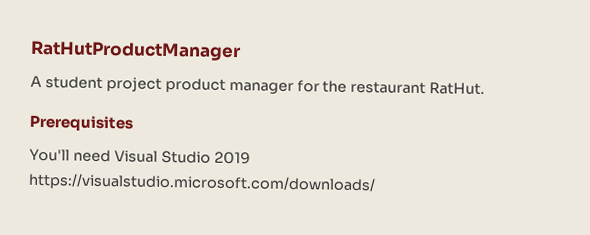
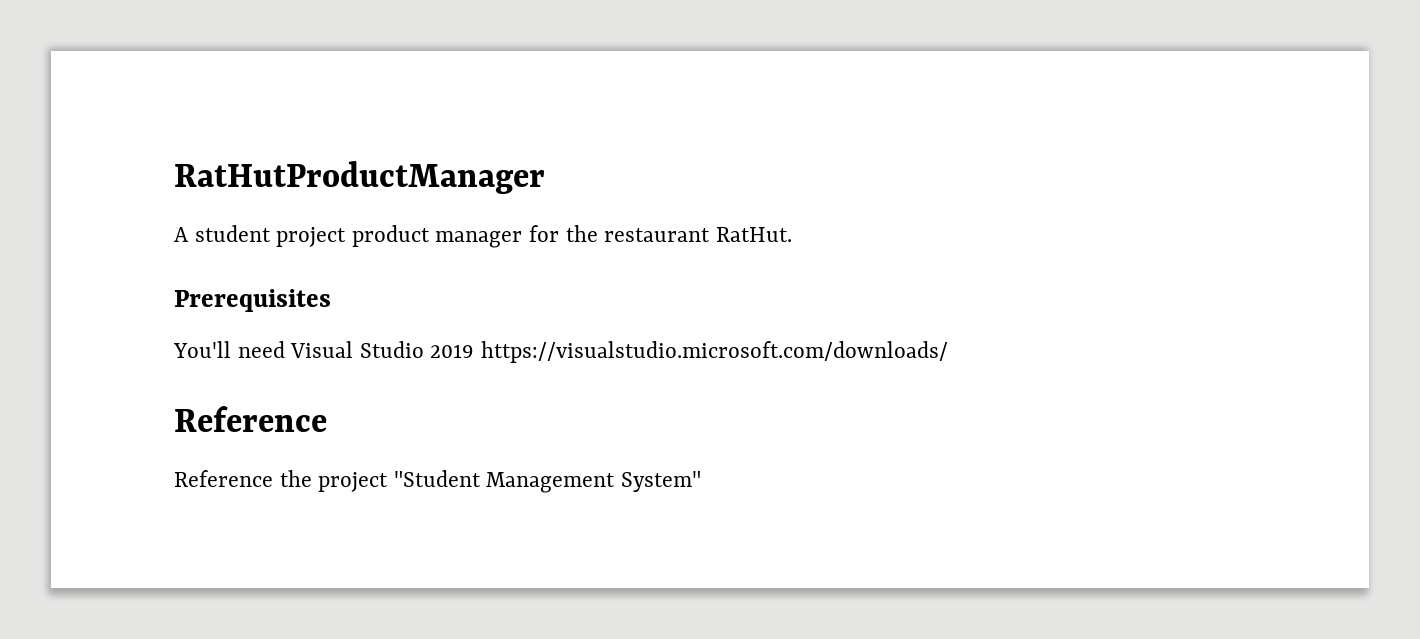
  You'll need Visual Studio 2019 https://visualstudio.microsoft.com/downloads/
+ Reference
+ Reference the project "Student Management System"

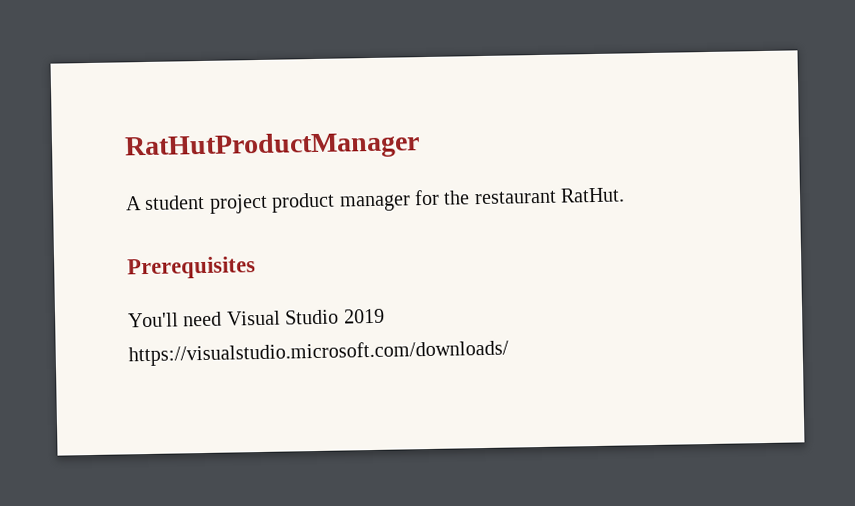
  You'll need Visual Studio 2019 https://visualstudio.microsoft.com/downloads/
- Reference
- Reference the project "Student Management System"

